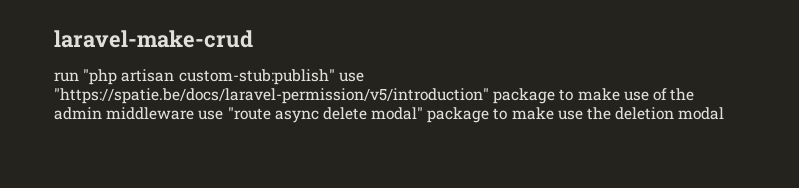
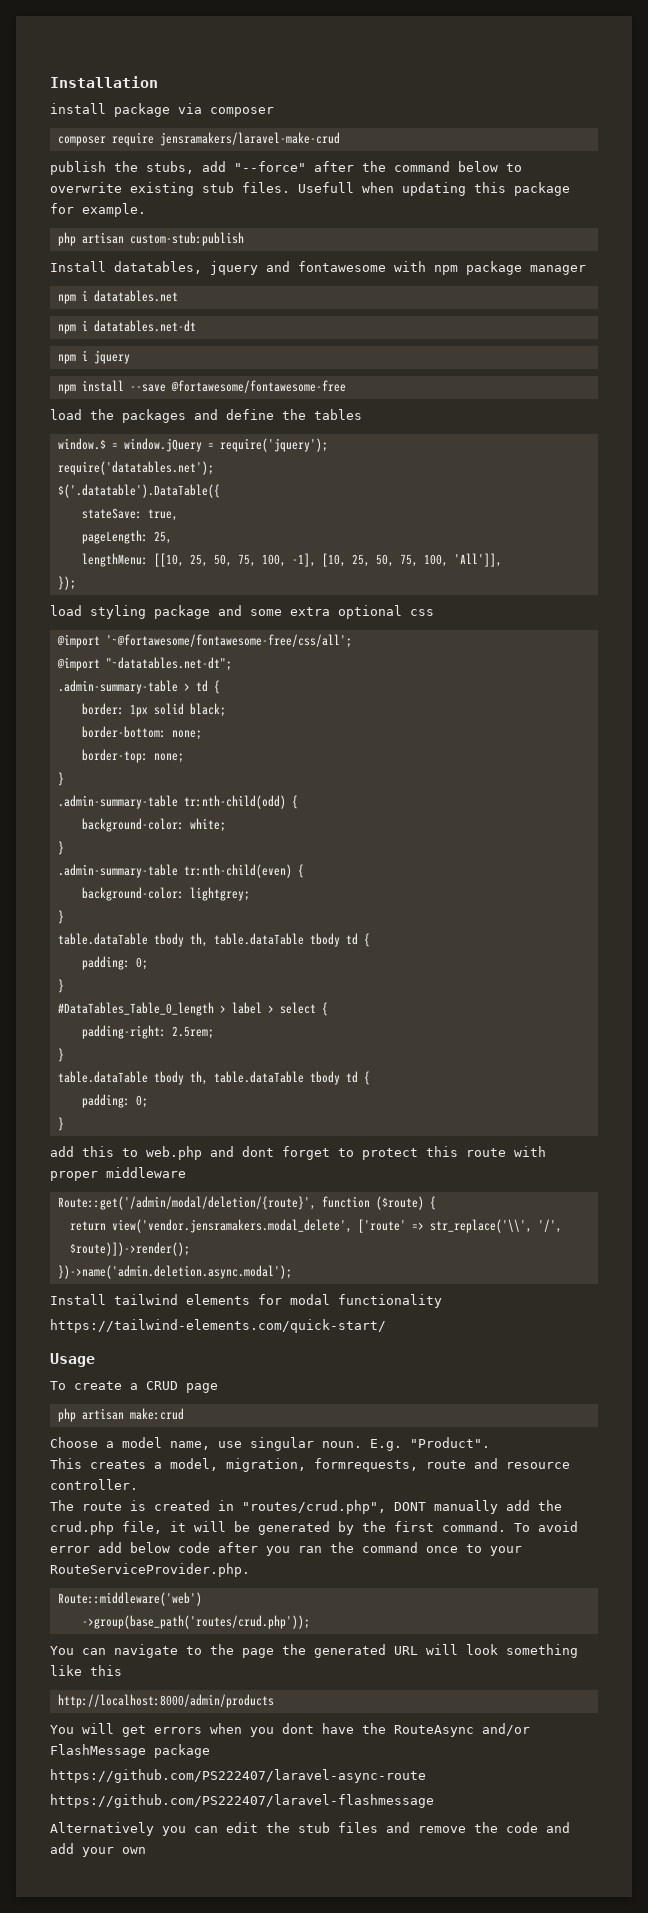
- laravel-make-crud
- run "php artisan custom-stub:publish" use "https://spatie.be/docs/laravel-permission/v5/introduction" package to make use of the admin middleware use "route async delete modal" package to make use the deletion modal
+ Installation
+ install package via composer
+ composer require jensramakers/laravel-make-crud
+ publish the stubs, add "--force" after the command below to overwrite existing stub files. Usefull when updating this package for example.
+ php artisan custom-stub:publish
+ Install datatables, jquery and fontawesome with npm package manager
+ npm i datatables.net
+ npm i datatables.net-dt
+ npm i jquery
+ npm install --save @fortawesome/fontawesome-free
+ load the packages and define the tables
+ window.$ = window.jQuery = require('jquery');
+ require('datatables.net');
+ $('.datatable').DataTable({
+ stateSave: true,
+ pageLength: 25,
+ lengthMenu: [[10, 25, 50, 75, 100, -1], [10, 25, 50, 75, 100, 'All']],
+ });
+ load styling package and some extra optional css
+ @import '~@fortawesome/fontawesome-free/css/all';
+ @import "~datatables.net-dt";
+ .admin-summary-table > td {
+ border: 1px solid black;
+ border-bottom: none;
+ border-top: none;
+ }
+ .admin-summary-table tr:nth-child(odd) {
+ background-color: white;
+ }
+ .admin-summary-table tr:nth-child(even) {
+ background-color: lightgrey;
+ }
+ table.dataTable tbody th, table.dataTable tbody td {
+ padding: 0;
+ }
+ #DataTables_Table_0_length > label > select {
+ padding-right: 2.5rem;
+ }
+ table.dataTable tbody th, table.dataTable tbody td {
+ padding: 0;
+ }
+ add this to web.php and dont forget to protect this route with proper middleware
+ Route::get('/admin/modal/deletion/{route}', function ($route) {
+ return view('vendor.jensramakers.modal_delete', ['route' => str_replace('\\', '/', $route)])->render();
+ })->name('admin.deletion.async.modal');
+ Install tailwind elements for modal functionality
+ https://tailwind-elements.com/quick-start/
+ Usage
+ To create a CRUD page
+ php artisan make:crud
+ Choose a model name, use singular noun. E.g. "Product".
+ This creates a model, migration, formrequests, route and resource controller.
+ The route is created in "routes/crud.php", DONT manually add the crud.php file, it will be generated by the first command. To avoid error add below code after you ran the command once to your RouteServiceProvider.php.
+ Route::middleware('web')
+ ->group(base_path('routes/crud.php'));
+ You can navigate to the page the generated URL will look something like this
+ http://localhost:8000/admin/products
+ You will get errors when you dont have the RouteAsync and/or FlashMessage package
+ https://github.com/PS222407/laravel-async-route
+ https://github.com/PS222407/laravel-flashmessage
+ Alternatively you can edit the stub files and remove the code and add your own

